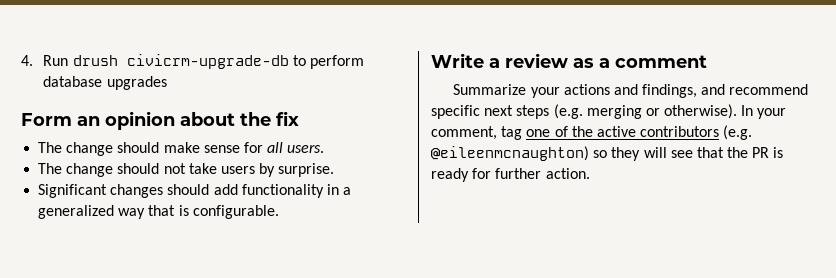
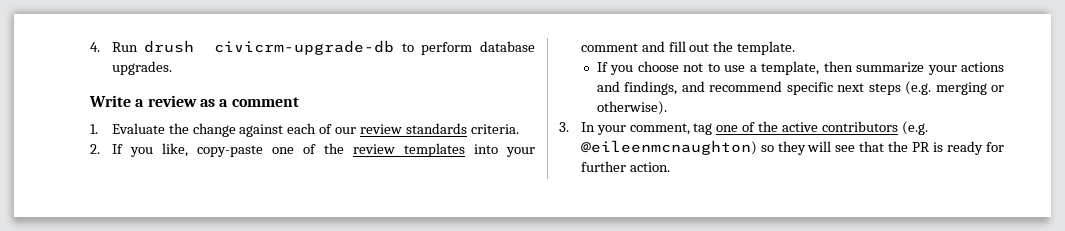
- 4. Run drush civicrm-upgrade-db to perform database upgrades
- Form an opinion about the fix
- The change should make sense for all users.
- The change should not take users by surprise.
- Significant changes should add functionality in a generalized way that is configurable.
+ 4. Run drush civicrm-upgrade-db to perform database upgrades.
- Summarize your actions and findings, and recommend specific next steps (e.g. merging or otherwise). In your comment, tag one of the active contributors (e.g. @eileenmcnaughton) so they will see that the PR is ready for further action.
+ 1. Evaluate the change against each of our review standards criteria.
+ 2. If you like, copy-paste one of the review templates into your comment and fill out the template.
+ If you choose not to use a template, then summarize your actions and findings, and recommend specific next steps (e.g. merging or otherwise).
+ 3. In your comment, tag one of the active contributors (e.g. @eileenmcnaughton) so they will see that the PR is ready for further action.

